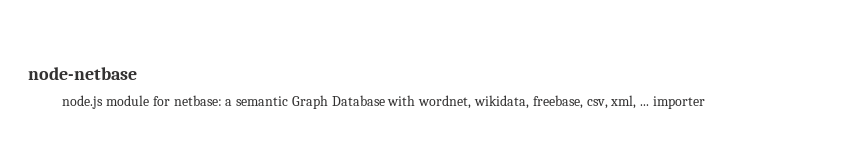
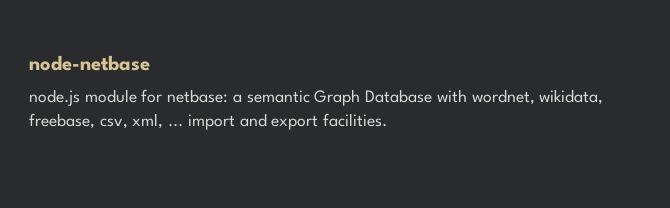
- node.js module for netbase: a semantic Graph Database with wordnet, wikidata, freebase, csv, xml, ... importer
+ node.js module for netbase: a semantic Graph Database with wordnet, wikidata, freebase, csv, xml, ... import and export facilities.

